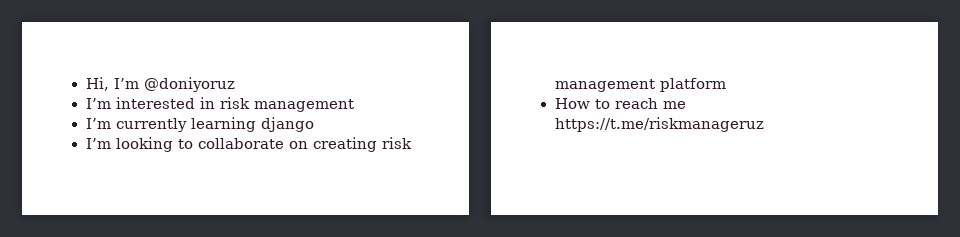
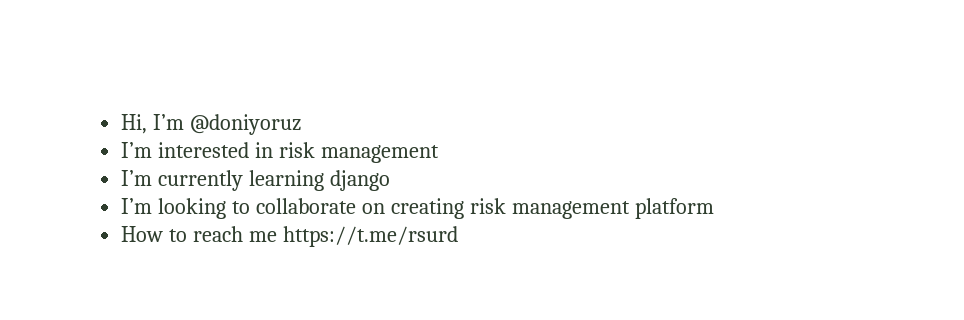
- How to reach me https://t.me/riskmanageruz
+ How to reach me https://t.me/rsurd

